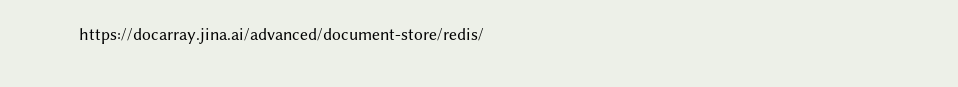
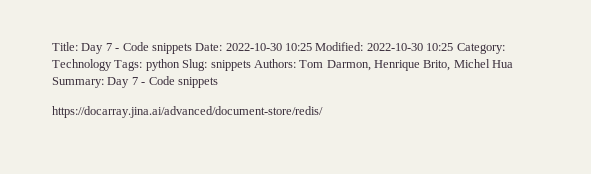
+ Title: Day 7 - Code snippets Date: 2022-10-30 10:25 Modified: 2022-10-30 10:25 Category: Technology Tags: python Slug: snippets Authors: Tom Darmon, Henrique Brito, Michel Hua Summary: Day 7 - Code snippets

